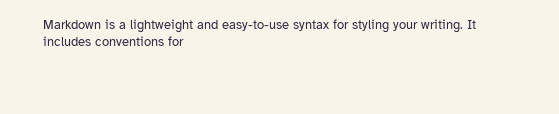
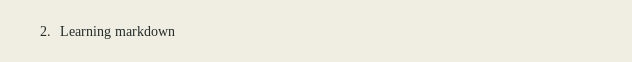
- Markdown is a lightweight and easy-to-use syntax for styling your writing. It includes conventions for
+ 2. Learning markdown

